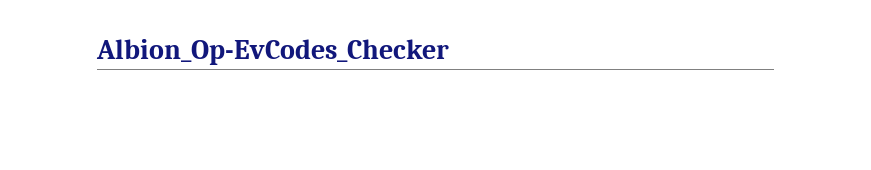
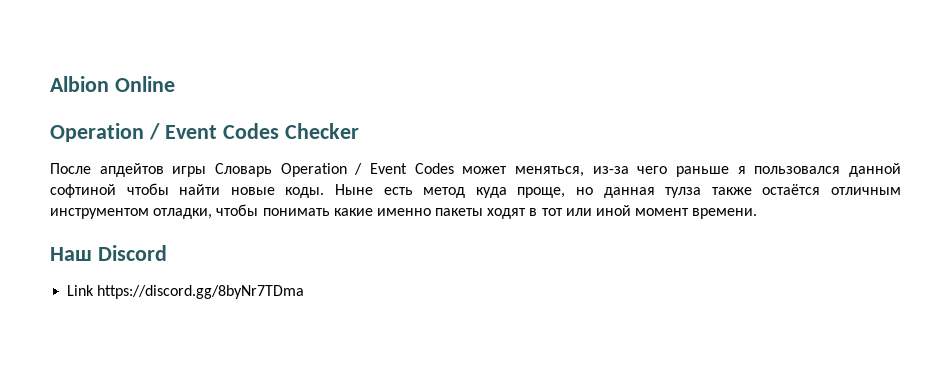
- Albion_Op-EvCodes_Checker
+ Albion Online
+ Operation / Event Codes Checker
+ После апдейтов игры Словарь Operation / Event Codes может меняться, из-за чего раньше я пользовался данной софтиной чтобы найти новые коды. Ныне есть метод куда проще, но данная тулза также остаётся отличным инструментом отладки, чтобы понимать какие именно пакеты ходят в тот или иной момент времени.
+ Наш Discord
+ Link https://discord.gg/8byNr7TDma

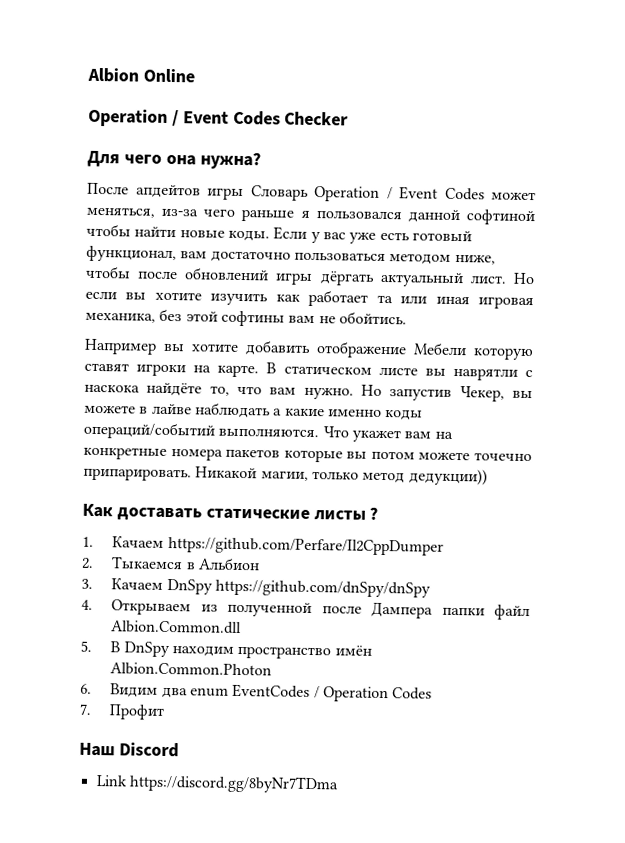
+ Для чего она нужна?
- Ныне есть метод куда проще, но данная тулза также остаётся отличным инструментом отладки, чтобы понимать какие именно пакеты ходят в тот или иной момент времени.
+ Если у вас уже есть готовый функционал, вам достаточно пользоваться методом ниже, чтобы после обновлений игры дёргать актуальный лист. Но если вы хотите изучить как работает та или иная игровая механика, без этой софтины вам не обойтись.
+ Например вы хотите добавить отображение Мебели которую ставят игроки на карте. В статическом листе вы наврятли с наскока найдёте то, что вам нужно. Но запустив Чекер, вы можете в лайве наблюдать а какие именно коды операций/событий выполняются. Что укажет вам на конкретные номера пакетов которые вы потом можете точечно припарировать. Никакой магии, только метод дедукции))
+ Как доставать статические листы ?
+ 1. Качаем https://github.com/Perfare/Il2CppDumper
+ 2. Тыкаемся в Альбион
+ 3. Качаем DnSpy https://github.com/dnSpy/dnSpy
+ 4. Открываем из полученной после Дампера папки файл Albion.Common.dll
+ 5. В DnSpy находим пространство имён Albion.Common.Photon
+ 6. Видим два enum EventCodes / Operation Codes
+ 7. Профит

